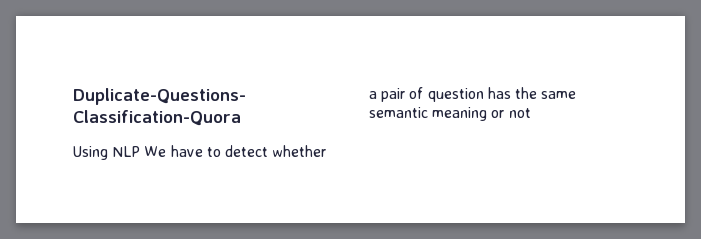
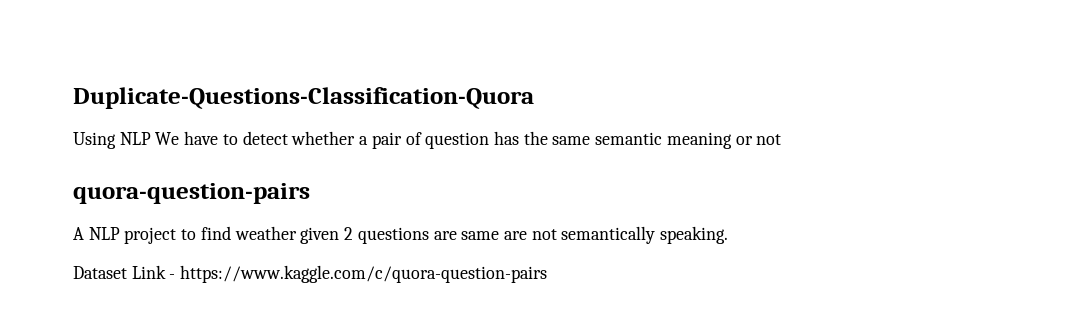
+ quora-question-pairs
+ A NLP project to find weather given 2 questions are same are not semantically speaking.
+ Dataset Link - https://www.kaggle.com/c/quora-question-pairs

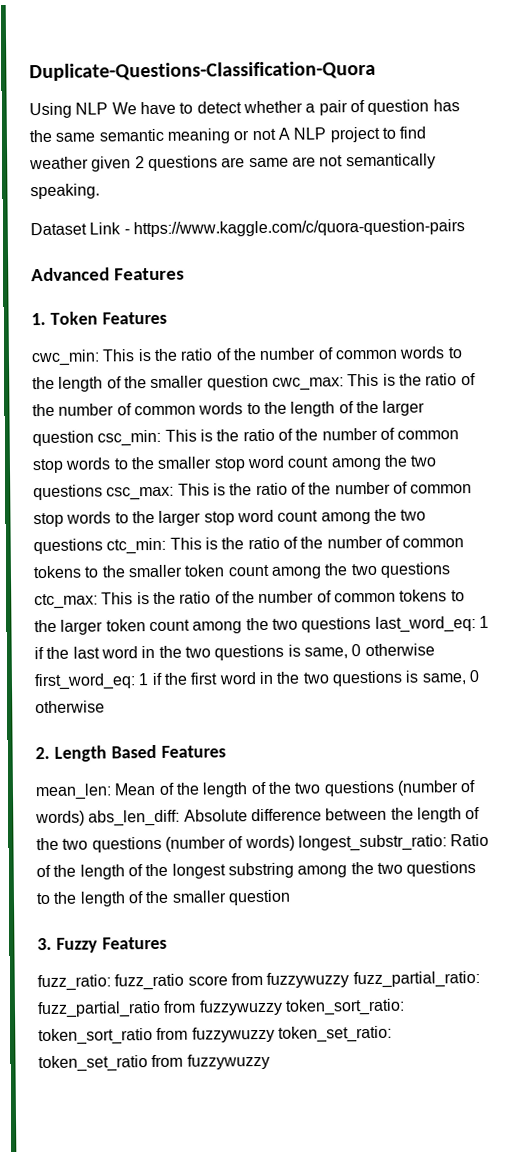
- Using NLP We have to detect whether a pair of question has the same semantic meaning or not
- quora-question-pairs
- A NLP project to find weather given 2 questions are same are not semantically speaking.
+ Using NLP We have to detect whether a pair of question has the same semantic meaning or not A NLP project to find weather given 2 questions are same are not semantically speaking.
+ Advanced Features
+ 1. Token Features
+ cwc_min: This is the ratio of the number of common words to the length of the smaller question cwc_max: This is the ratio of the number of common words to the length of the larger question csc_min: This is the ratio of the number of common stop words to the smaller stop word count among the two questions csc_max: This is the ratio of the number of common stop words to the larger stop word count among the two questions ctc_min: This is the ratio of the number of common tokens to the smaller token count among the two questions ctc_max: This is the ratio of the number of common tokens to the larger token count among the two questions last_word_eq: 1 if the last word in the two questions is same, 0 otherwise first_word_eq: 1 if the first word in the two questions is same, 0 otherwise
+ 2. Length Based Features
+ mean_len: Mean of the length of the two questions (number of words) abs_len_diff: Absolute difference between the length of the two questions (number of words) longest_substr_ratio: Ratio of the length of the longest substring among the two questions to the length of the smaller question
+ 3. Fuzzy Features
+ fuzz_ratio: fuzz_ratio score from fuzzywuzzy fuzz_partial_ratio: fuzz_partial_ratio from fuzzywuzzy token_sort_ratio: token_sort_ratio from fuzzywuzzy token_set_ratio: token_set_ratio from fuzzywuzzy

